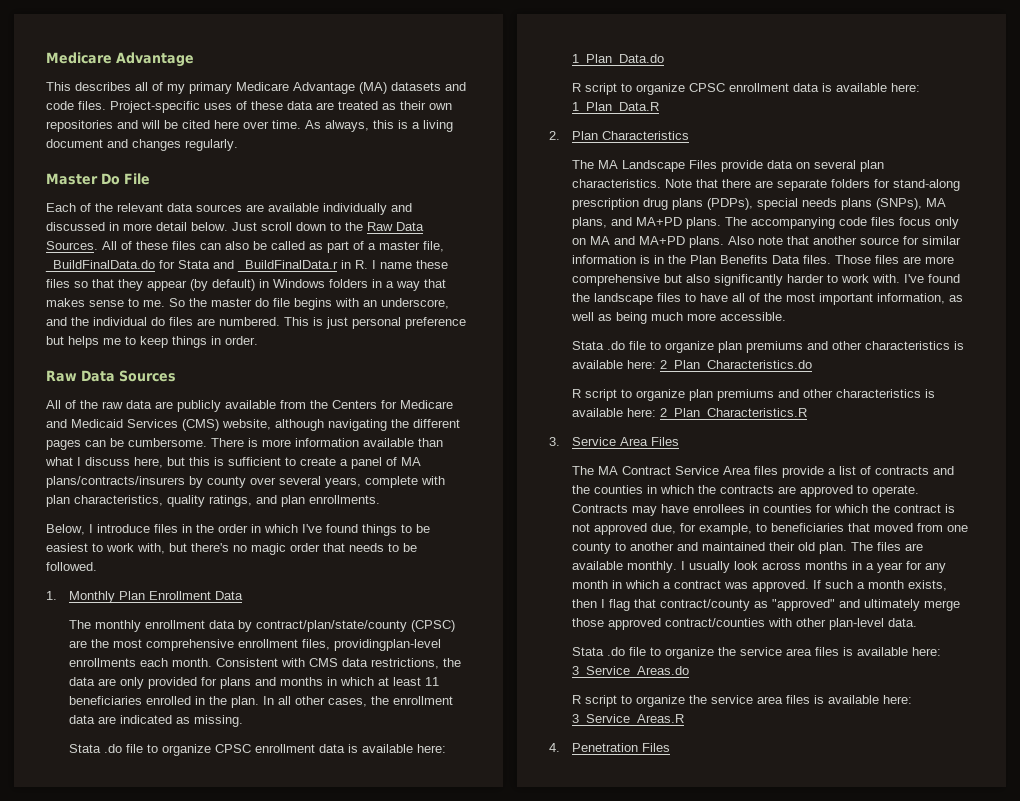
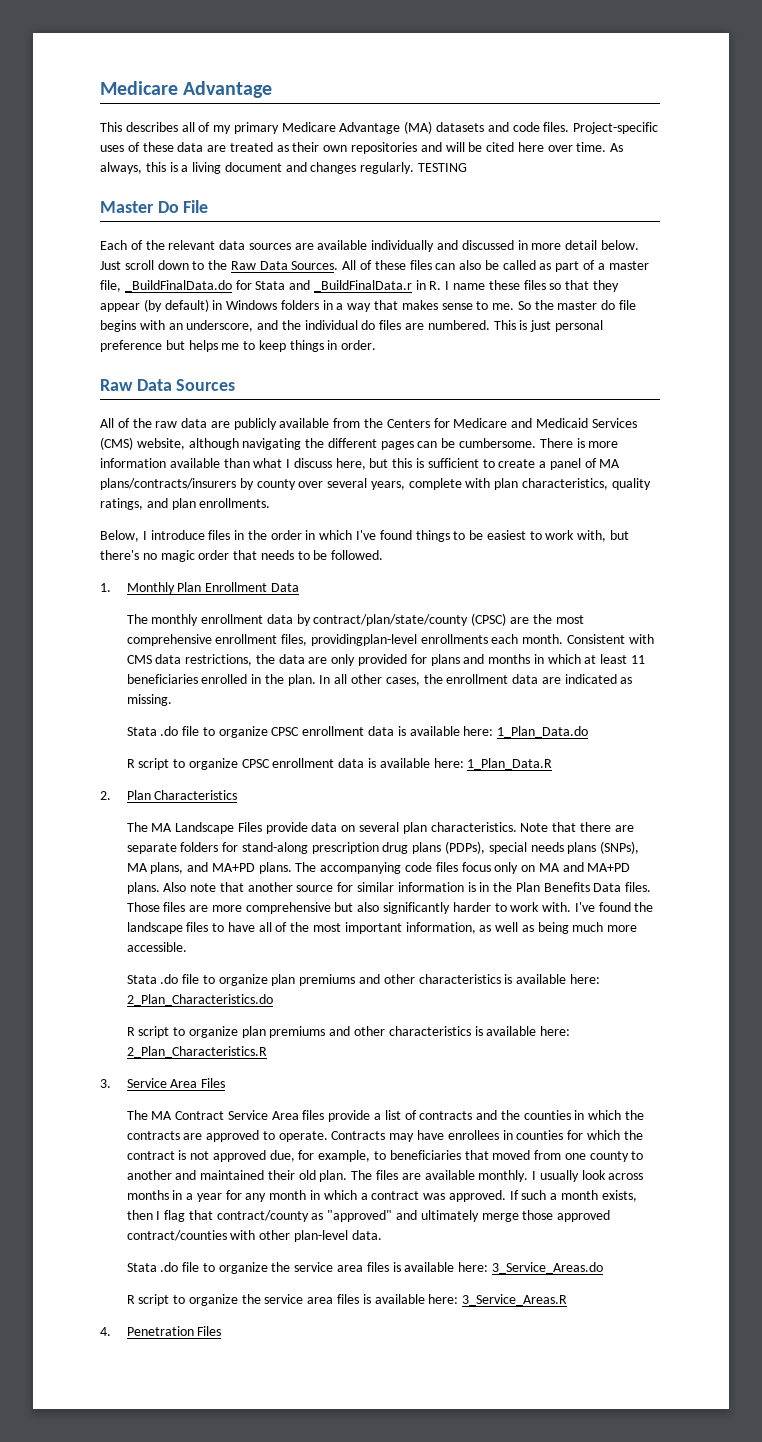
+ TESTING

